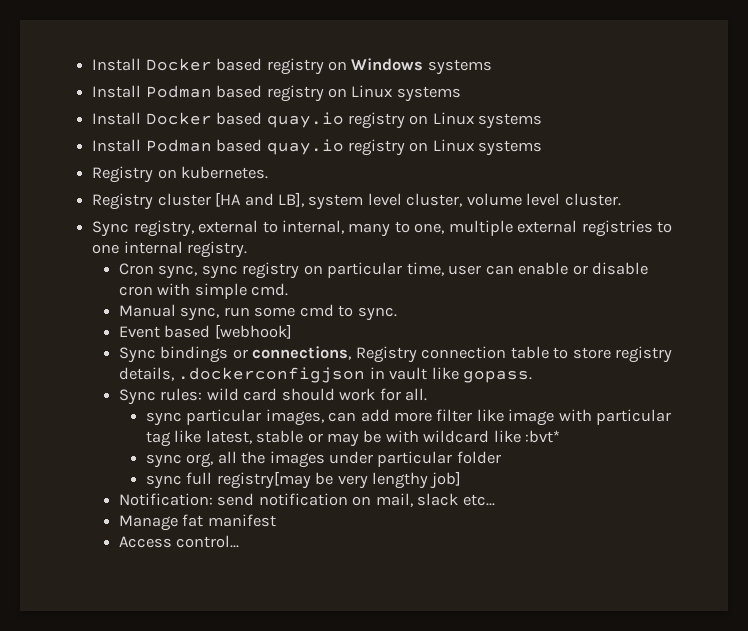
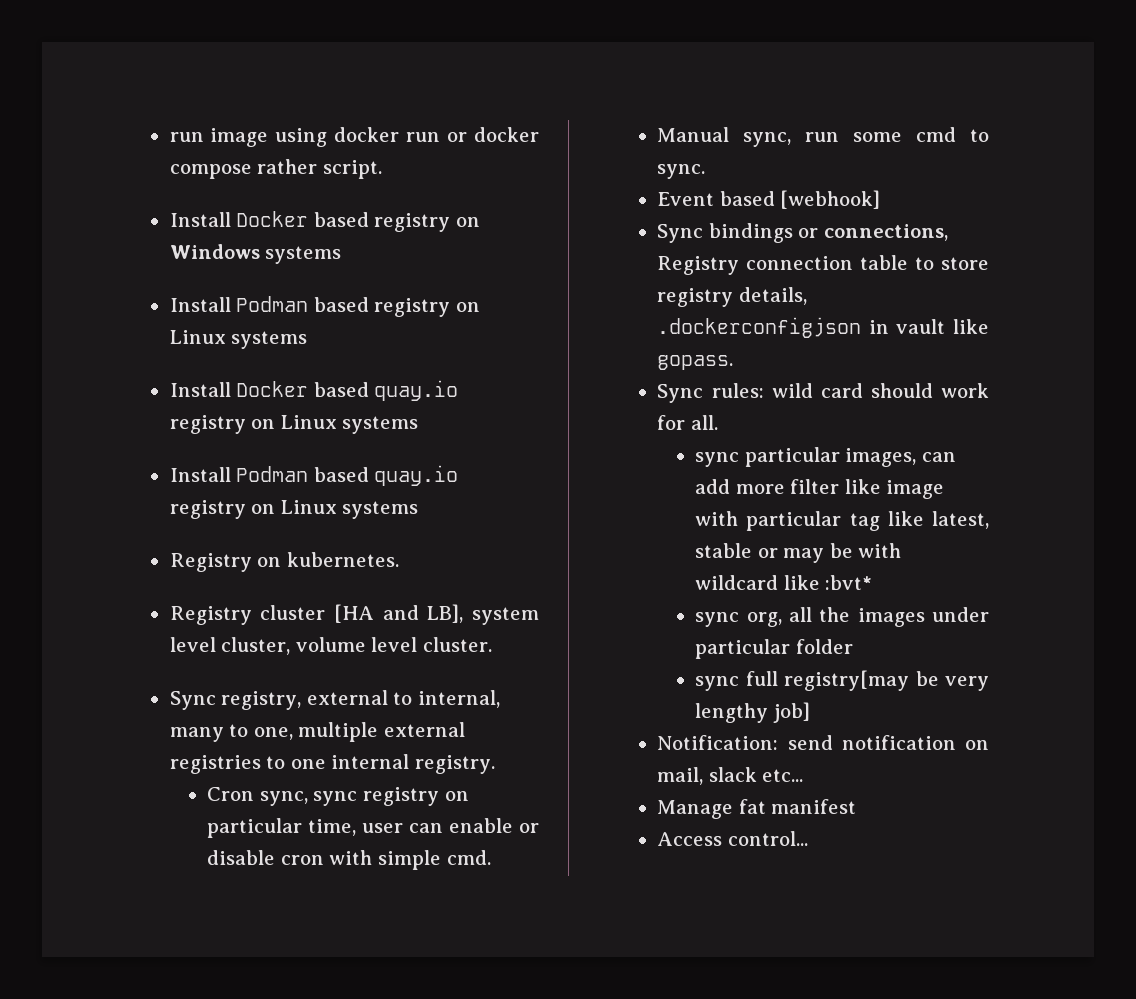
+ run image using docker run or docker compose rather script.

